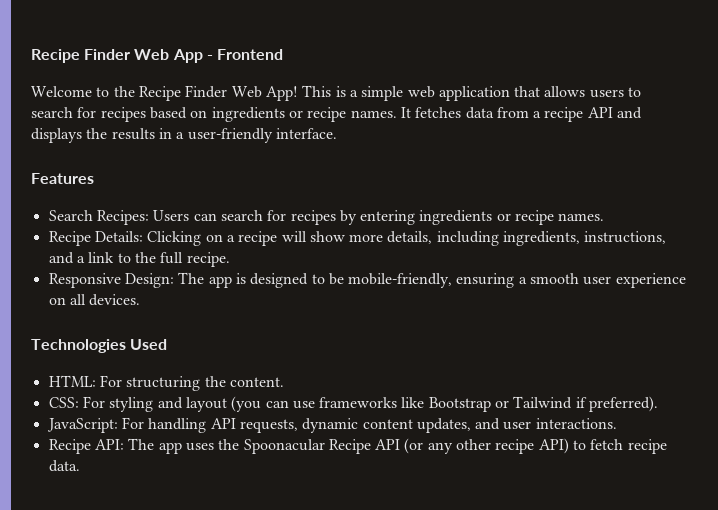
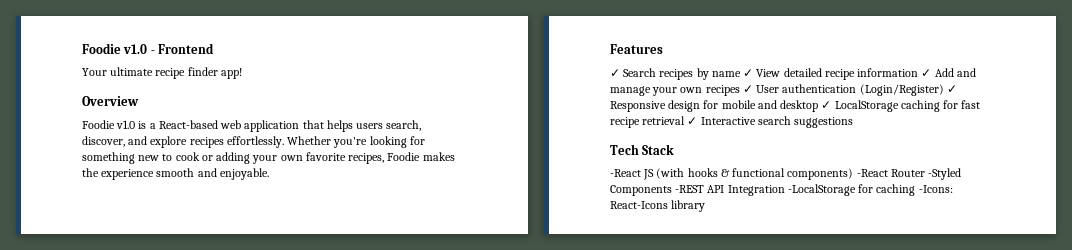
- Recipe Finder Web App - Frontend
- Welcome to the Recipe Finder Web App! This is a simple web application that allows users to search for recipes based on ingredients or recipe names. It fetches data from a recipe API and displays the results in a user-friendly interface.
+ Foodie v1.0 - Frontend
+ Your ultimate recipe finder app!
+ Overview
+ Foodie v1.0 is a React-based web application that helps users search, discover, and explore recipes effortlessly. Whether you're looking for something new to cook or adding your own favorite recipes, Foodie makes the experience smooth and enjoyable.
  Features
- Search Recipes: Users can search for recipes by entering ingredients or recipe names.
- Recipe Details: Clicking on a recipe will show more details, including ingredients, instructions, and a link to the full recipe.
- Responsive Design: The app is designed to be mobile-friendly, ensuring a smooth user experience on all devices.
- Technologies Used
- HTML: For structuring the content.
- CSS: For styling and layout (you can use frameworks like Bootstrap or Tailwind if preferred).
- JavaScript: For handling API requests, dynamic content updates, and user interactions.
- Recipe API: The app uses the Spoonacular Recipe API (or any other recipe API) to fetch recipe data.
+ ✓ Search recipes by name ✓ View detailed recipe information ✓ Add and manage your own recipes ✓ User authentication (Login/Register) ✓ Responsive design for mobile and desktop ✓ LocalStorage caching for fast recipe retrieval ✓ Interactive search suggestions
+ Tech Stack
+ -React JS (with hooks & functional components) -React Router -Styled Components -REST API Integration -LocalStorage for caching -Icons: React-Icons library

